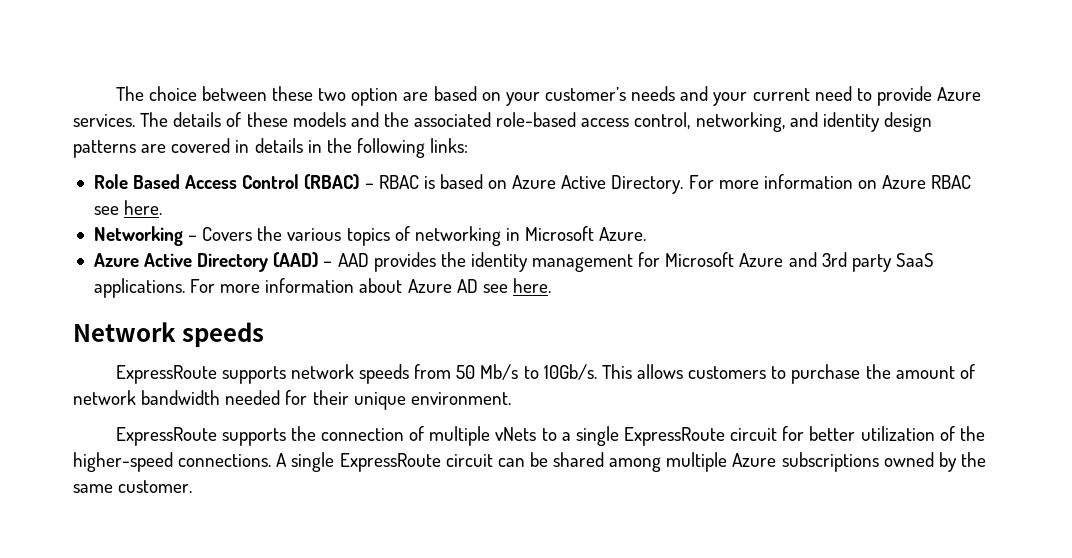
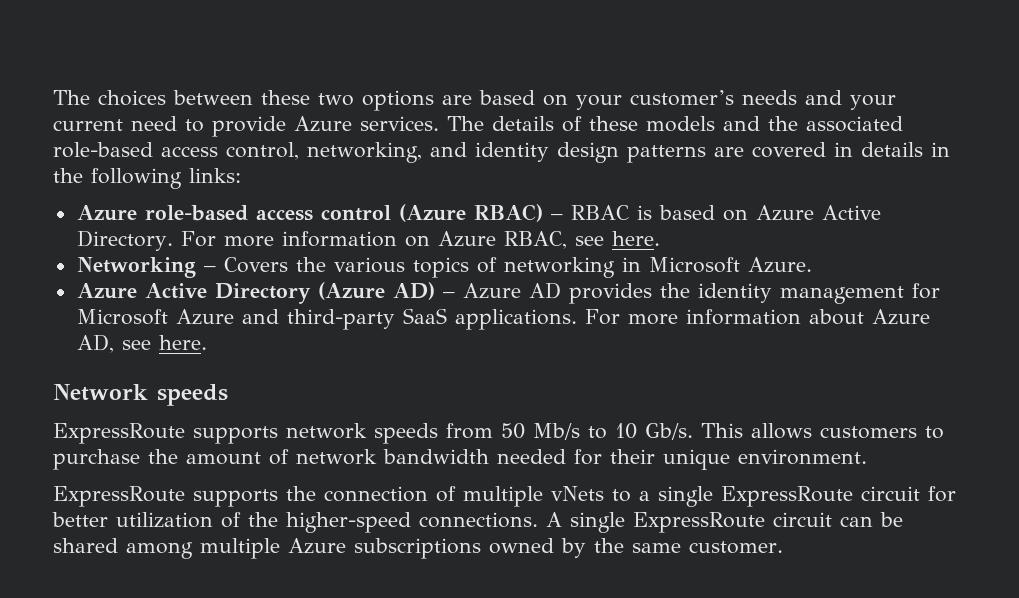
- The choice between these two option are based on your customer’s needs and your current need to provide Azure services.
+ The choices between these two options are based on your customer’s needs and your current need to provide Azure services.
- Role Based Access Control (RBAC) – RBAC is based on Azure Active Directory.
+ Azure role-based access control (Azure RBAC) – RBAC is based on Azure Active Directory.
- For more information on Azure RBAC see here.
+ For more information on Azure RBAC, see here.
- Azure Active Directory (AAD) – AAD provides the identity management for Microsoft Azure and 3rd party SaaS applications.
+ Azure Active Directory (Azure AD) – Azure AD provides the identity management for Microsoft Azure and third-party SaaS applications.
- For more information about Azure AD see here.
+ For more information about Azure AD, see here.
- ExpressRoute supports network speeds from 50 Mb/s to 10Gb/s.
+ ExpressRoute supports network speeds from 50 Mb/s to 10 Gb/s.

